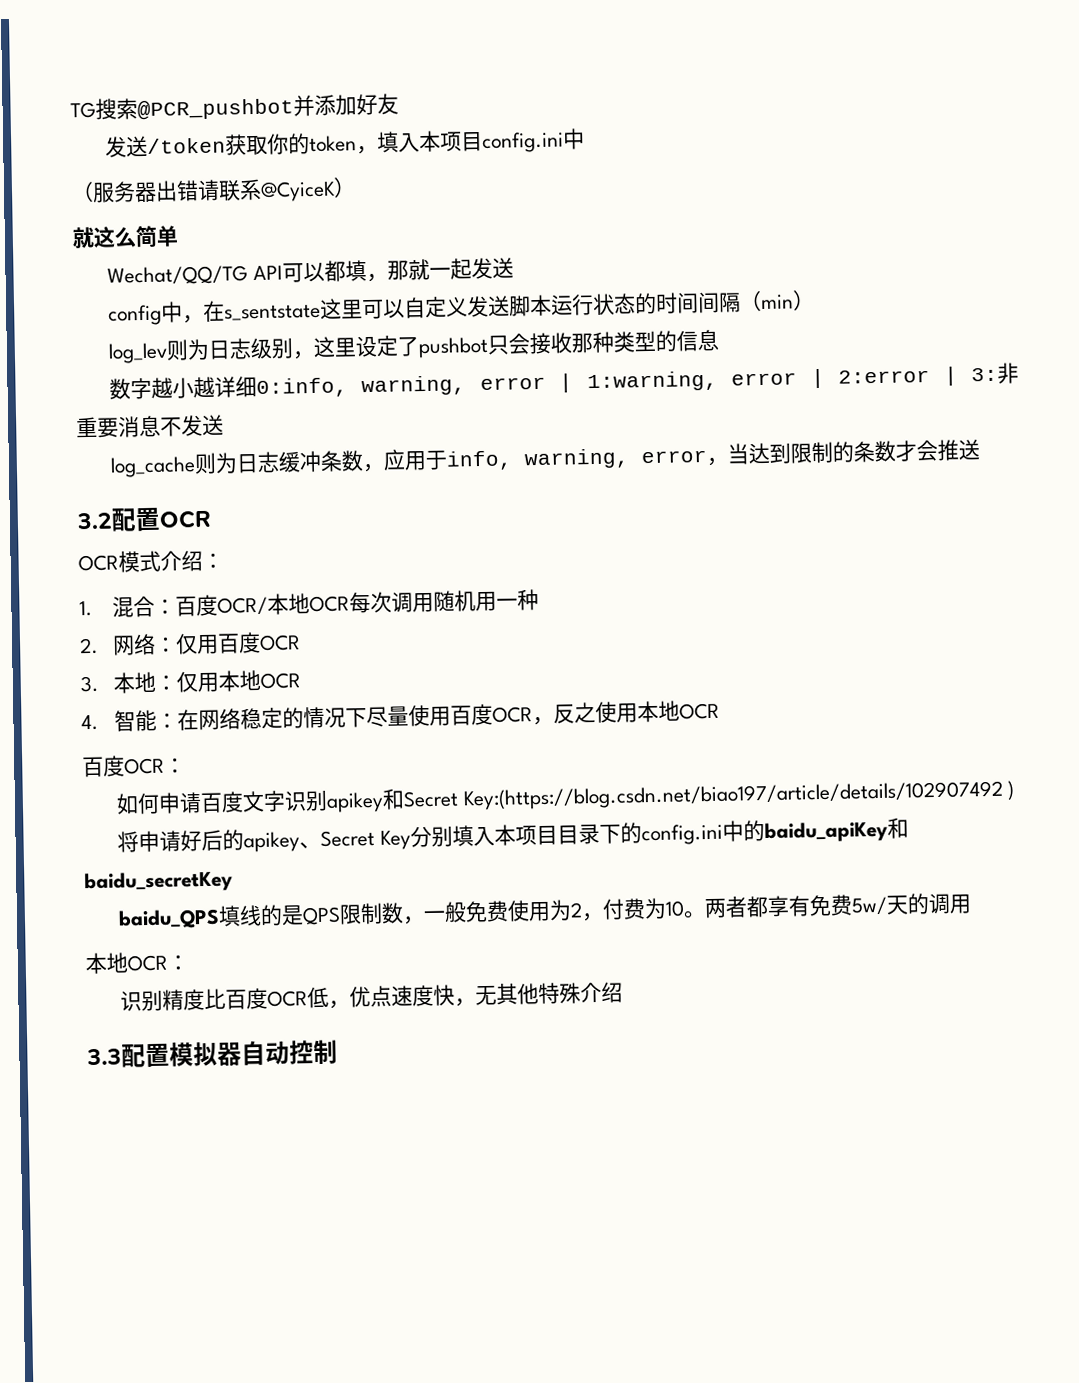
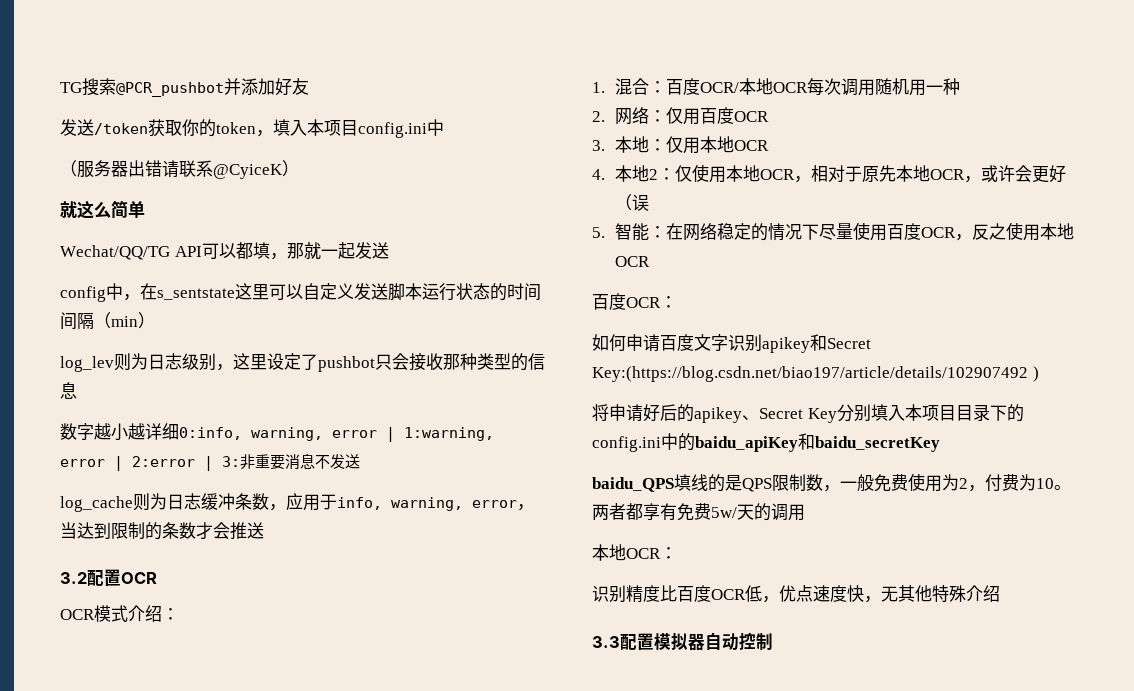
- 4.智能：在网络稳定的情况下尽量使用百度OCR，反之使用本地OCR
+ 4.本地2：仅使用本地OCR，相对于原先本地OCR，或许会更好（误
+ 5.智能：在网络稳定的情况下尽量使用百度OCR，反之使用本地OCR

